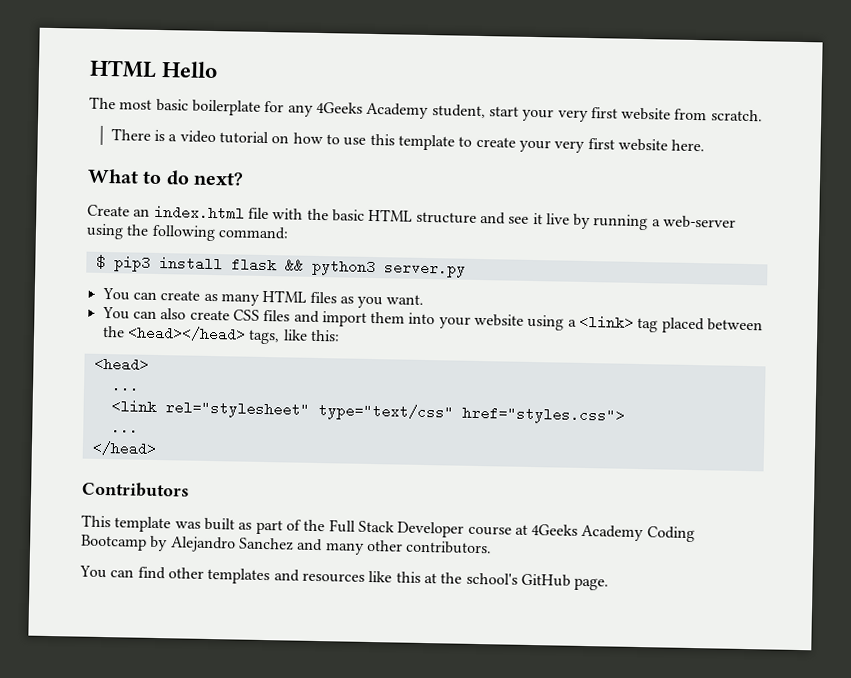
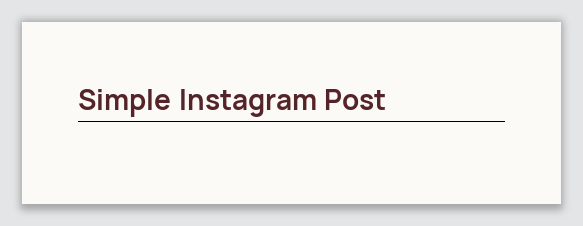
- HTML Hello
- The most basic boilerplate for any 4Geeks Academy student, start your very first website from scratch.
- There is a video tutorial on how to use this template to create your very first website here.
- What to do next?
- Create an index.html file with the basic HTML structure and see it live by running a web-server using the following command:
- $ pip3 install flask && python3 server.py
- You can create as many HTML files as you want.
- You can also create CSS files and import them into your website using a <link> tag placed between the <head></head> tags, like this:
- <head>
- ...
- <link rel="stylesheet" type="text/css" href="styles.css">
- ...
- </head>
- Contributors
- This template was built as part of the Full Stack Developer course at 4Geeks Academy Coding Bootcamp by Alejandro Sanchez and many other contributors.
- You can find other templates and resources like this at the school's GitHub page.
+ Simple Instagram Post

